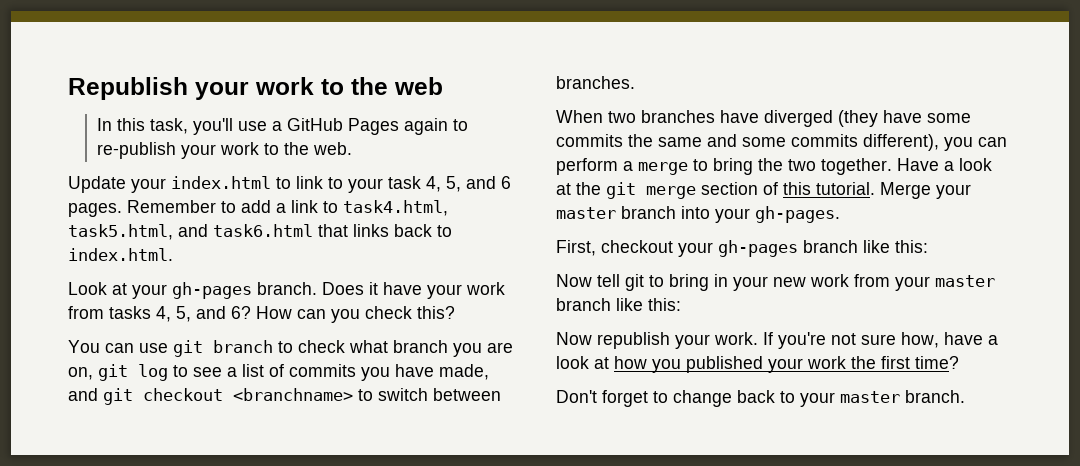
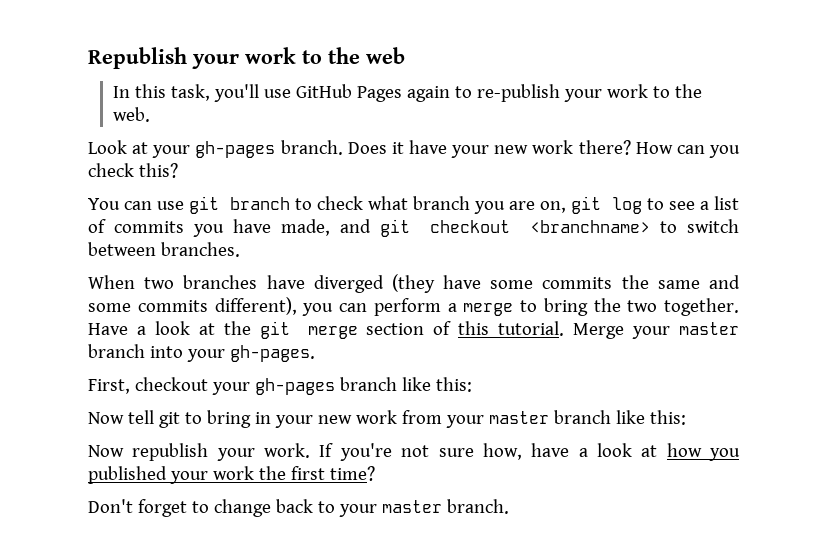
- In this task, you'll use a GitHub Pages again to re-publish your work to the web.
+ In this task, you'll use GitHub Pages again to re-publish your work to the web.
- Update your index.html to link to your task 4, 5, and 6 pages. Remember to add a link to task4.html, task5.html, and task6.html that links back to index.html.
- Does it have your work from tasks 4, 5, and 6?
+ Does it have your new work there?

